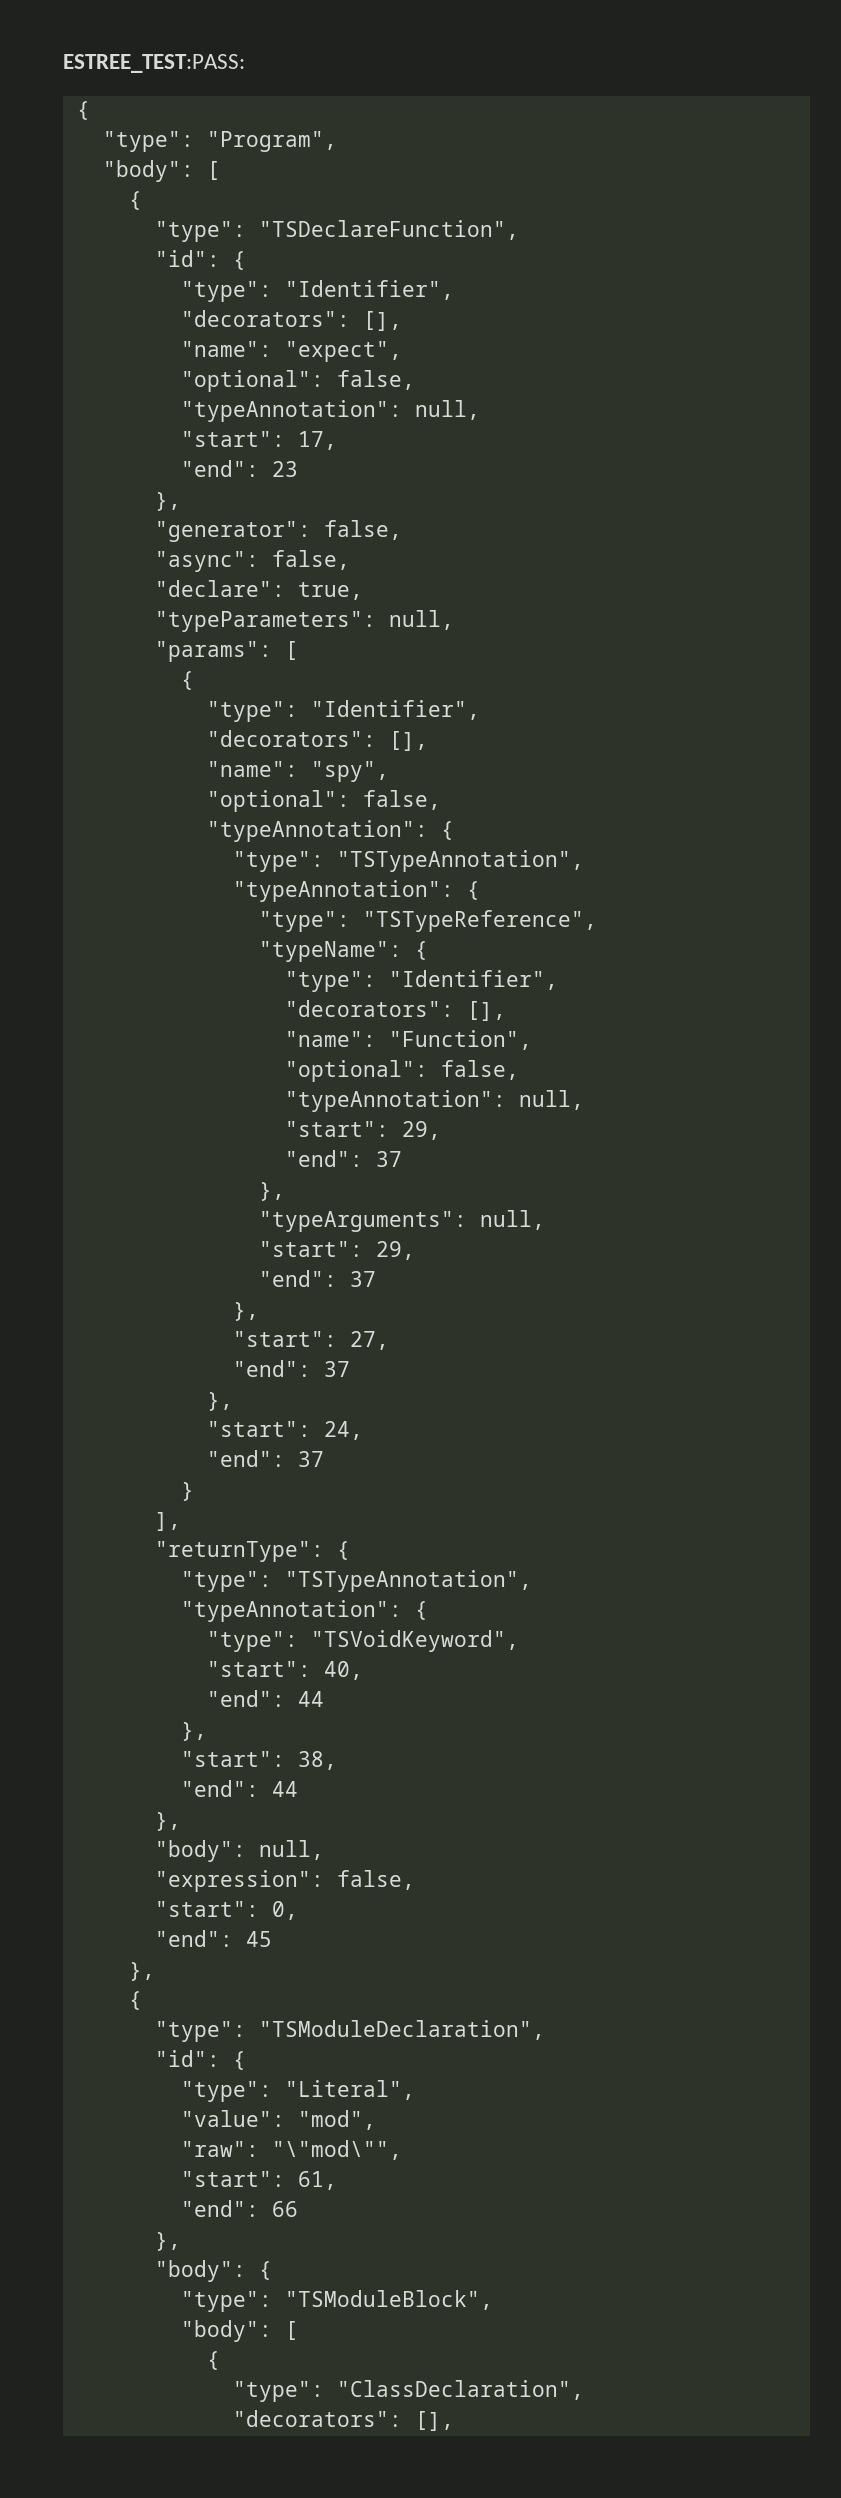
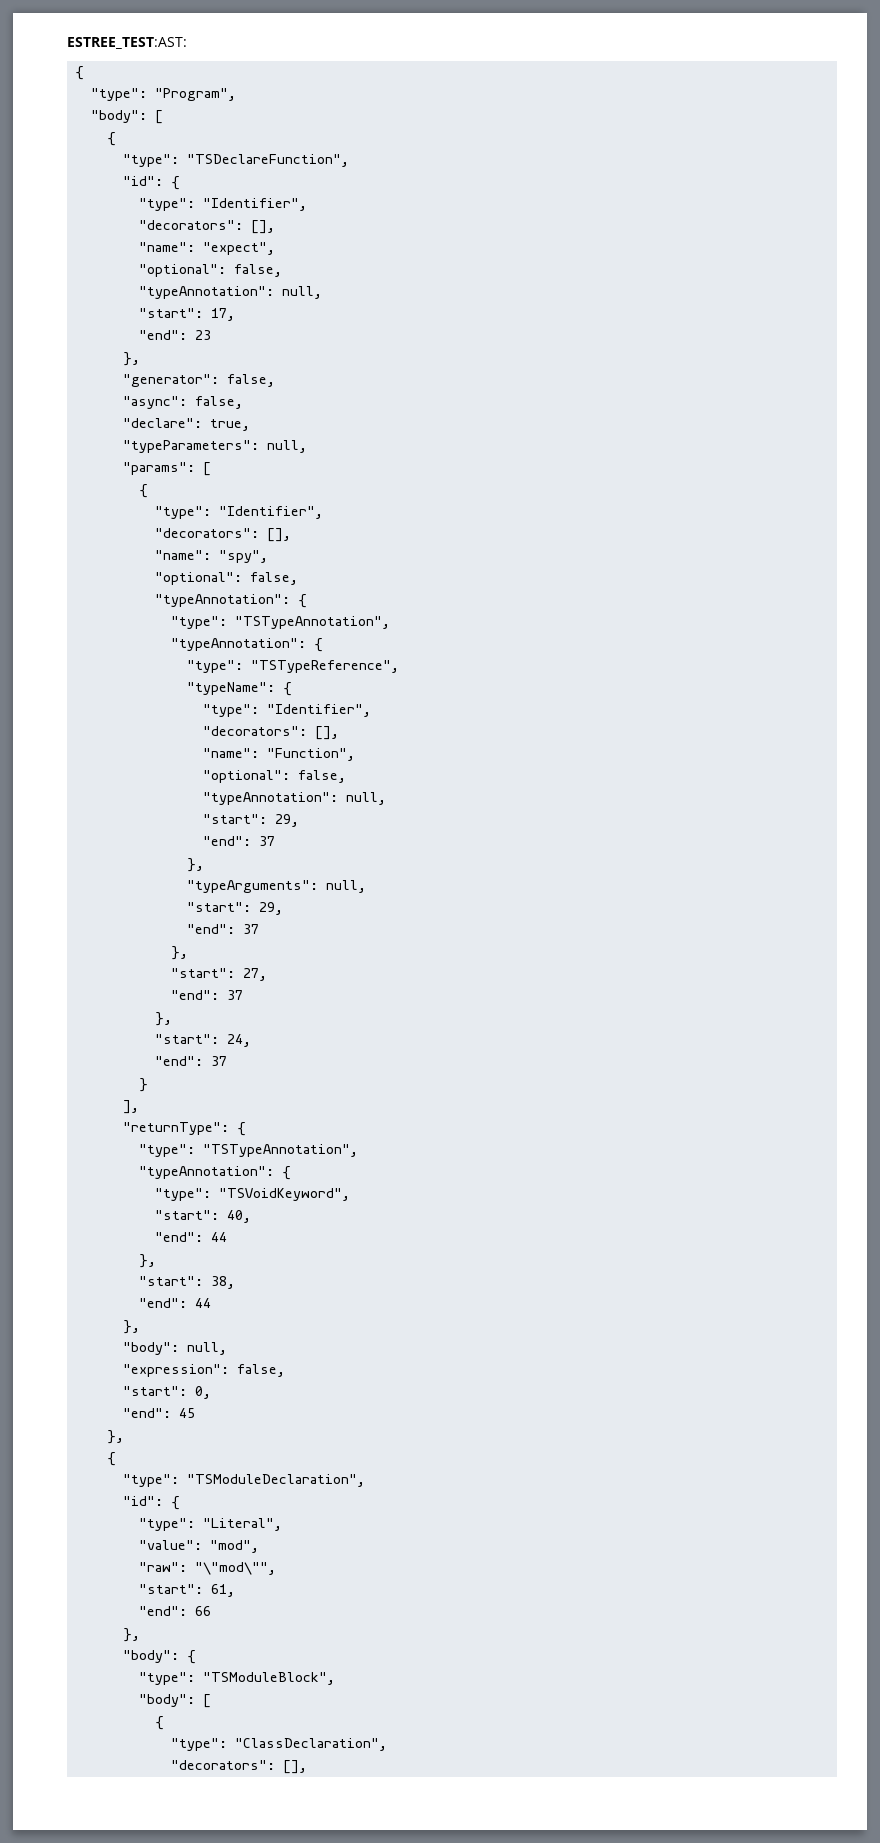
- ESTREE_TEST:PASS:
+ ESTREE_TEST:AST:

